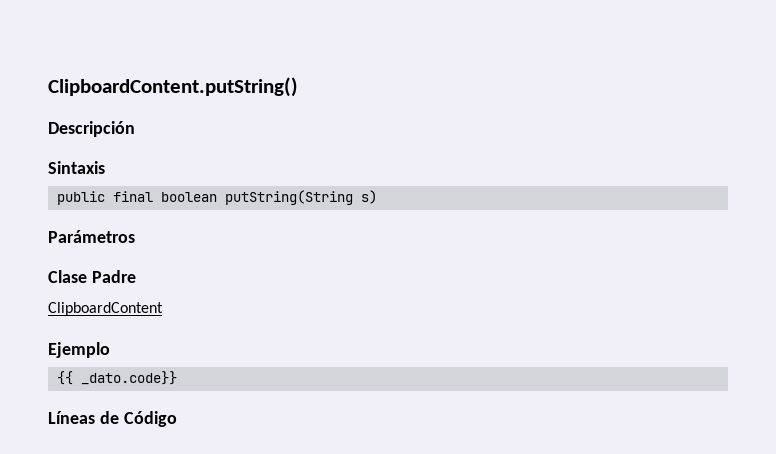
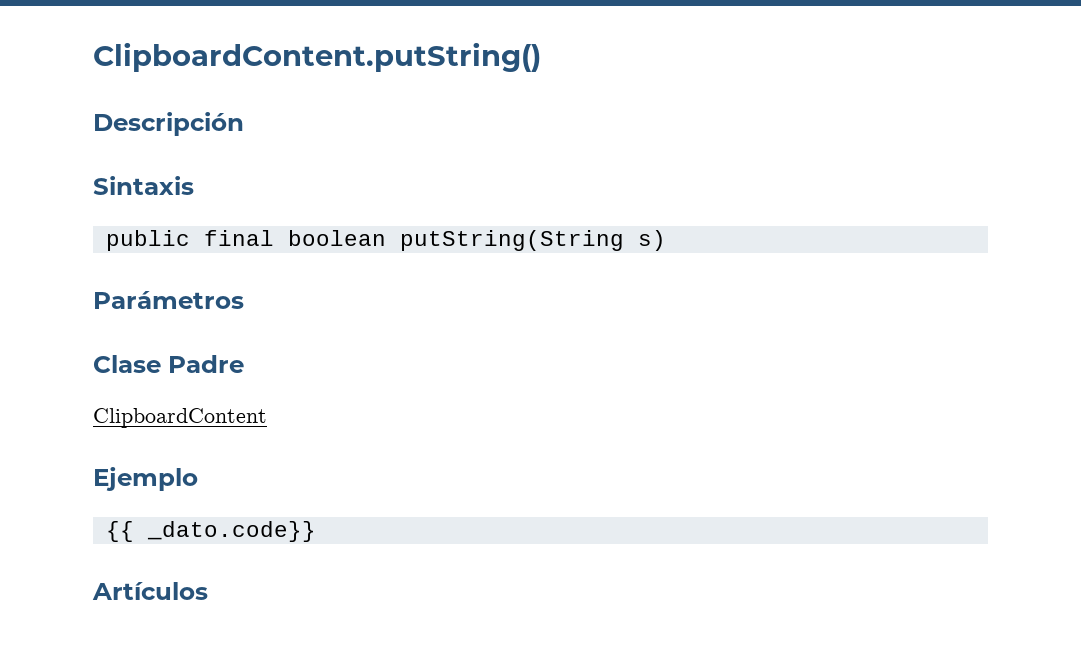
- Líneas de Código
+ Artículos

